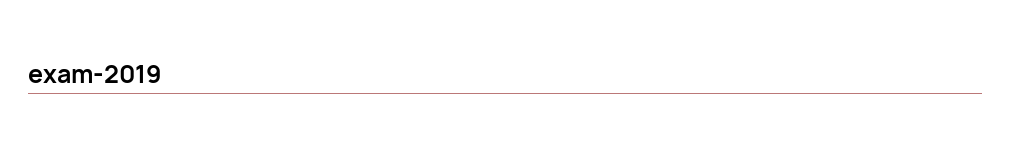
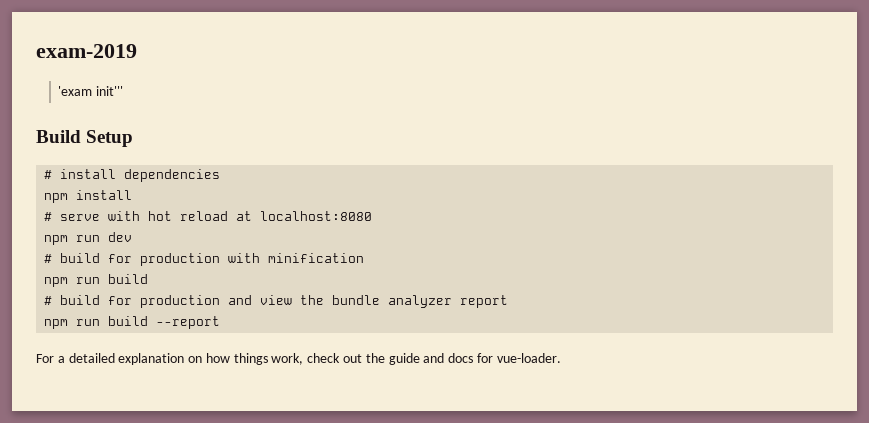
+ 'exam init'''
+ Build Setup
+ # install dependencies
+ npm install
+ # serve with hot reload at localhost:8080
+ npm run dev
+ # build for production with minification
+ npm run build
+ # build for production and view the bundle analyzer report
+ npm run build --report
+ For a detailed explanation on how things work, check out the guide and docs for vue-loader.

